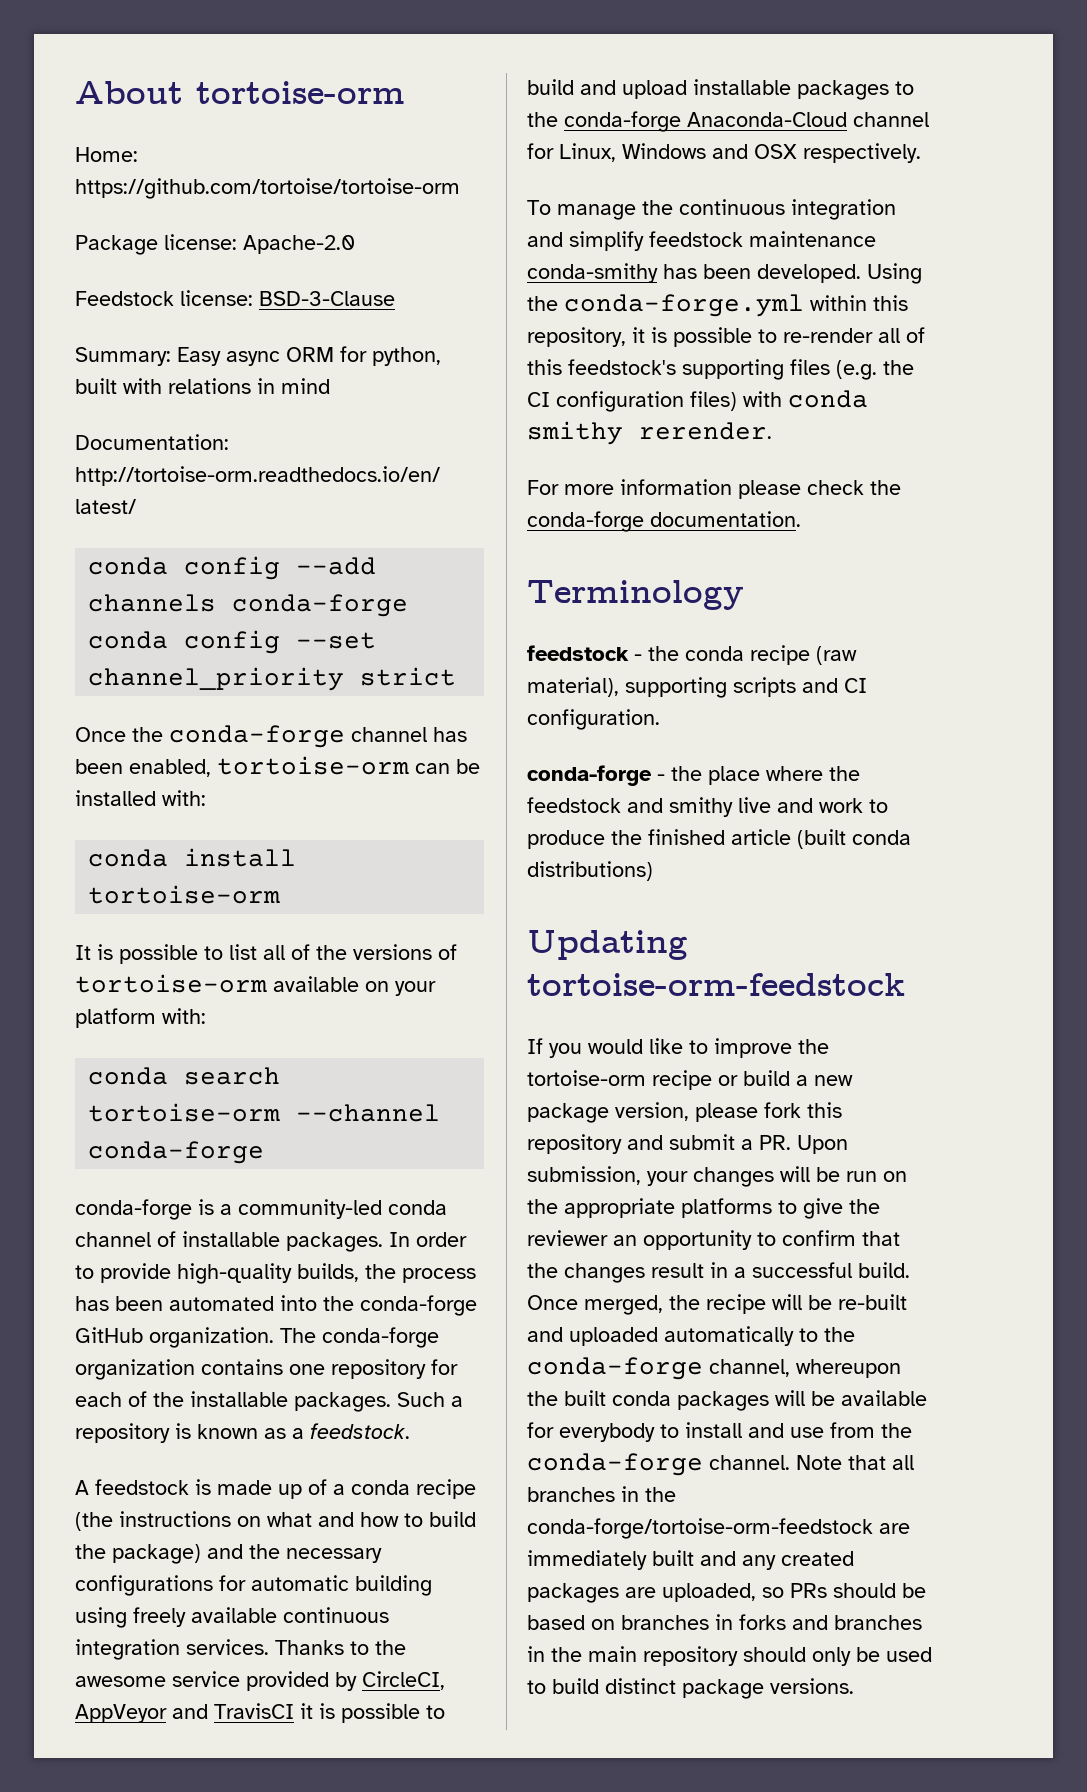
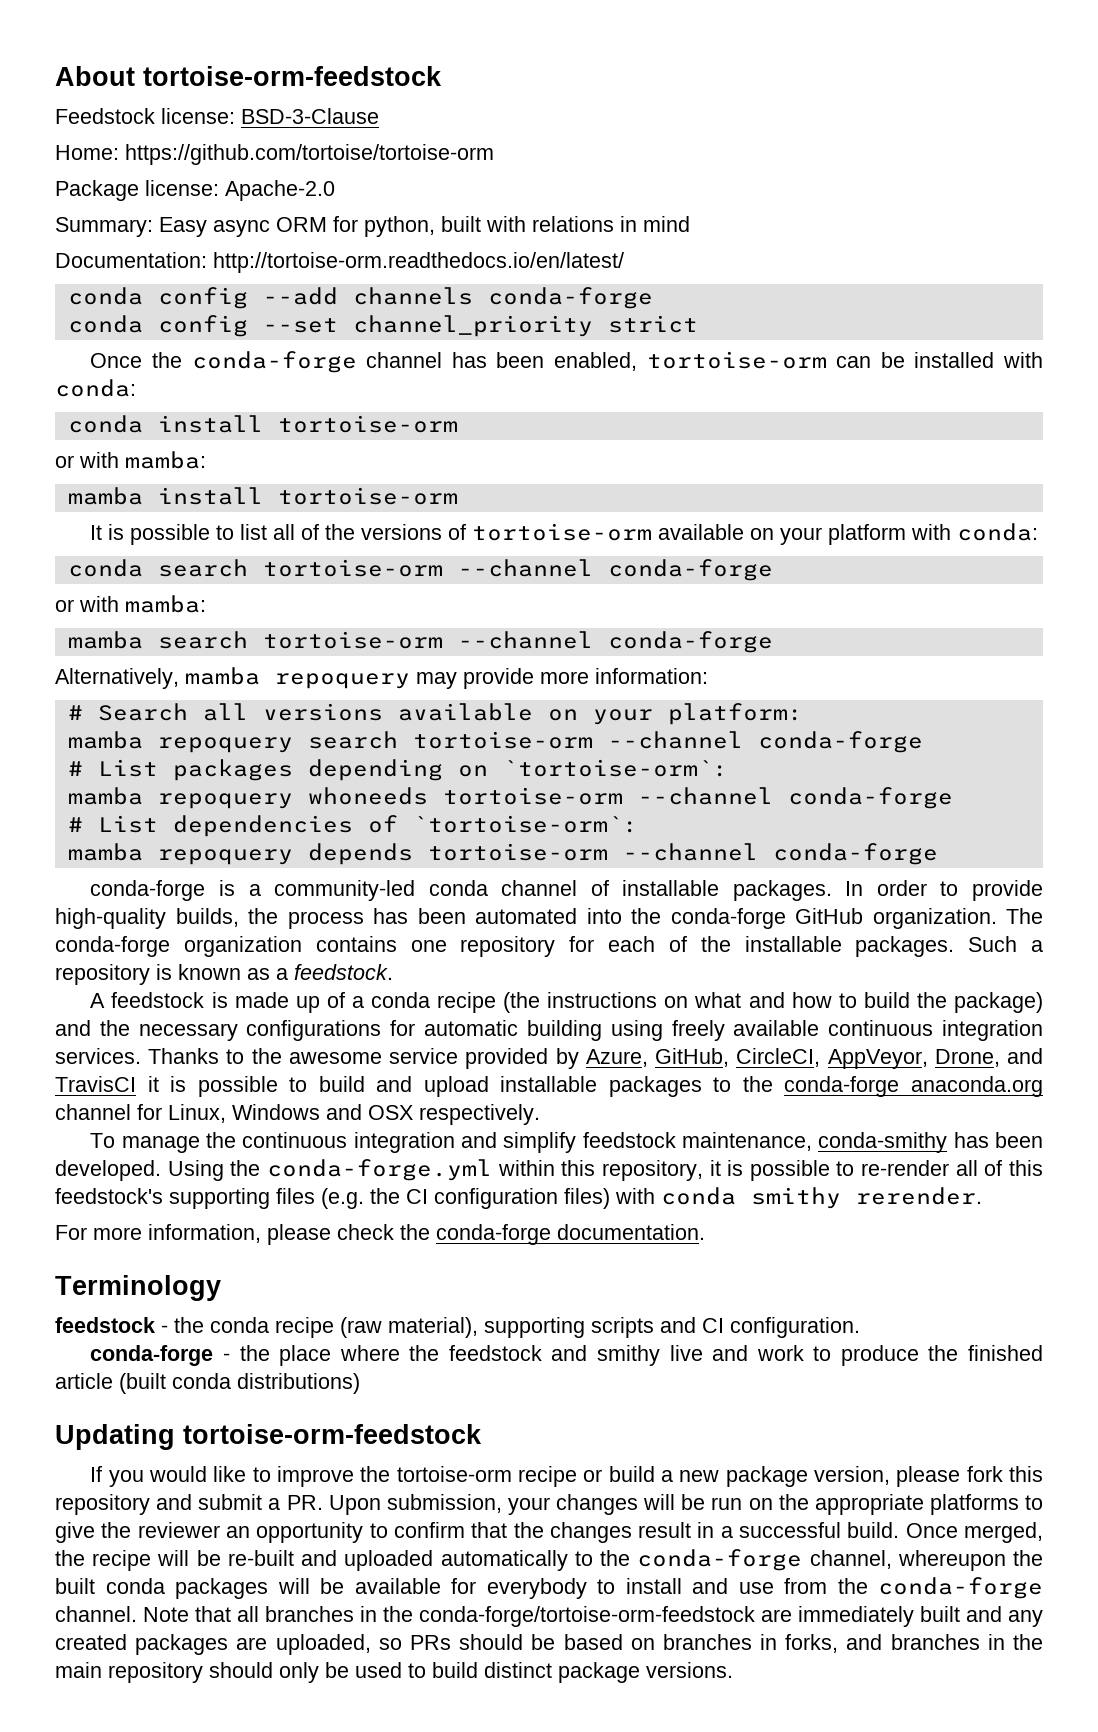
- About tortoise-orm
+ About tortoise-orm-feedstock
+ Feedstock license: BSD-3-Clause
- Feedstock license: BSD-3-Clause
- Once the conda-forge channel has been enabled, tortoise-orm can be installed with:
+ Once the conda-forge channel has been enabled, tortoise-orm can be installed with conda:
  conda install tortoise-orm
+ or with mamba:
+ mamba install tortoise-orm
- It is possible to list all of the versions of tortoise-orm available on your platform with:
+ It is possible to list all of the versions of tortoise-orm available on your platform with conda:
  conda search tortoise-orm --channel conda-forge
+ or with mamba:
+ mamba search tortoise-orm --channel conda-forge
+ Alternatively, mamba repoquery may provide more information:
+ # Search all versions available on your platform:
+ mamba repoquery search tortoise-orm --channel conda-forge
+ # List packages depending on `tortoise-orm`:
+ mamba repoquery whoneeds tortoise-orm --channel conda-forge
+ # List dependencies of `tortoise-orm`:
+ mamba repoquery depends tortoise-orm --channel conda-forge
- Thanks to the awesome service provided by CircleCI, AppVeyor and TravisCI it is possible to build and upload installable packages to the conda-forge Anaconda-Cloud channel for Linux, Windows and OSX respectively.
+ Thanks to the awesome service provided by Azure, GitHub, CircleCI, AppVeyor, Drone, and TravisCI it is possible to build and upload installable packages to the conda-forge anaconda.org channel for Linux, Windows and OSX respectively.
- To manage the continuous integration and simplify feedstock maintenance conda-smithy has been developed.
+ To manage the continuous integration and simplify feedstock maintenance, conda-smithy has been developed.
- For more information please check the conda-forge documentation.
+ For more information, please check the conda-forge documentation.
- Note that all branches in the conda-forge/tortoise-orm-feedstock are immediately built and any created packages are uploaded, so PRs should be based on branches in forks and branches in the main repository should only be used to build distinct package versions.
+ Note that all branches in the conda-forge/tortoise-orm-feedstock are immediately built and any created packages are uploaded, so PRs should be based on branches in forks, and branches in the main repository should only be used to build distinct package versions.

